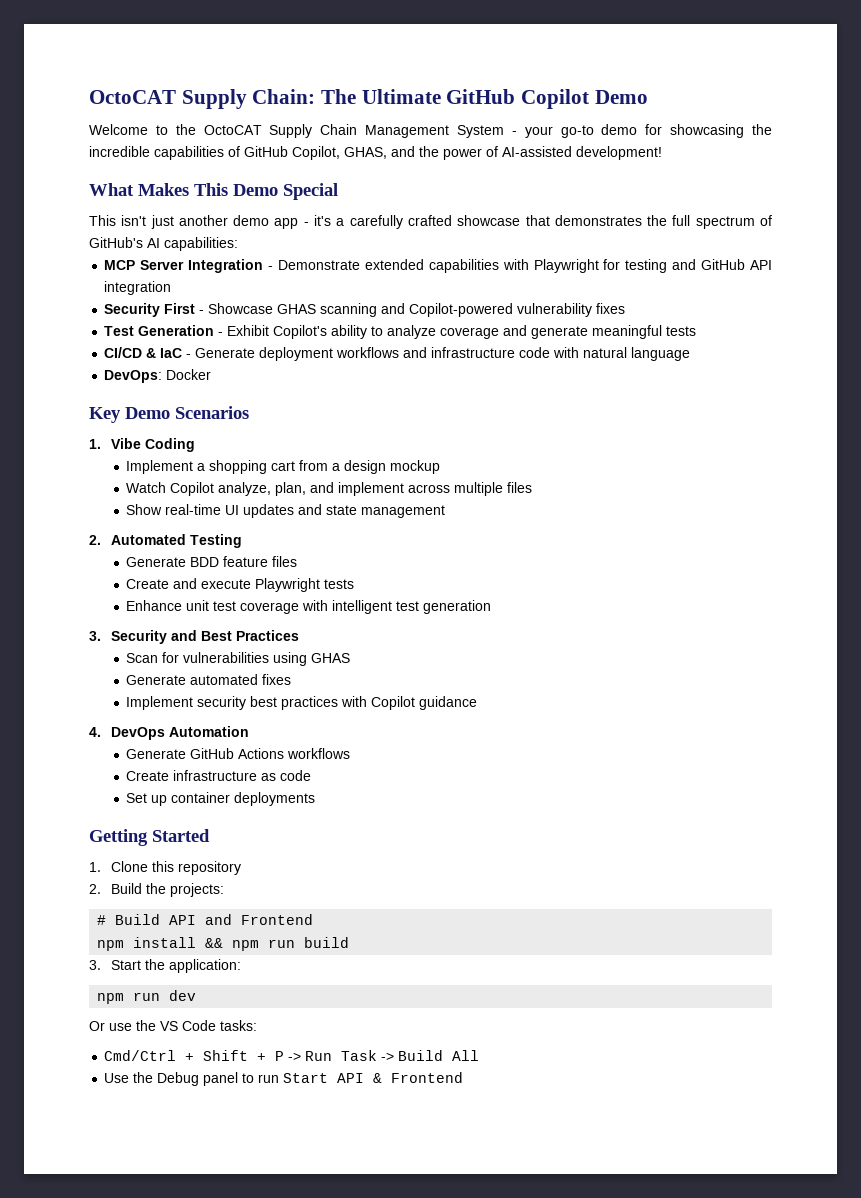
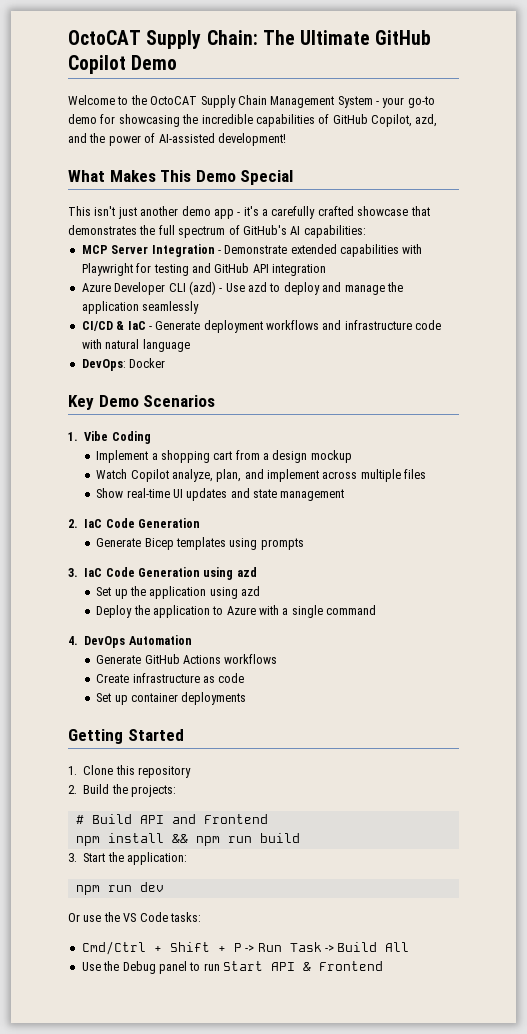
- Welcome to the OctoCAT Supply Chain Management System - your go-to demo for showcasing the incredible capabilities of GitHub Copilot, GHAS, and the power of AI-assisted development!
+ Welcome to the OctoCAT Supply Chain Management System - your go-to demo for showcasing the incredible capabilities of GitHub Copilot, azd, and the power of AI-assisted development!
- Security First - Showcase GHAS scanning and Copilot-powered vulnerability fixes
- Test Generation - Exhibit Copilot's ability to analyze coverage and generate meaningful tests
+ Azure Developer CLI (azd) - Use azd to deploy and manage the application seamlessly
- 2. Automated Testing
- Generate BDD feature files
- Create and execute Playwright tests
- Enhance unit test coverage with intelligent test generation
- 3. Security and Best Practices
- Scan for vulnerabilities using GHAS
- Generate automated fixes
- Implement security best practices with Copilot guidance
+ 2. IaC Code Generation
+ Generate Bicep templates using prompts
+ 3. IaC Code Generation using azd
+ Set up the application using azd
+ Deploy the application to Azure with a single command

